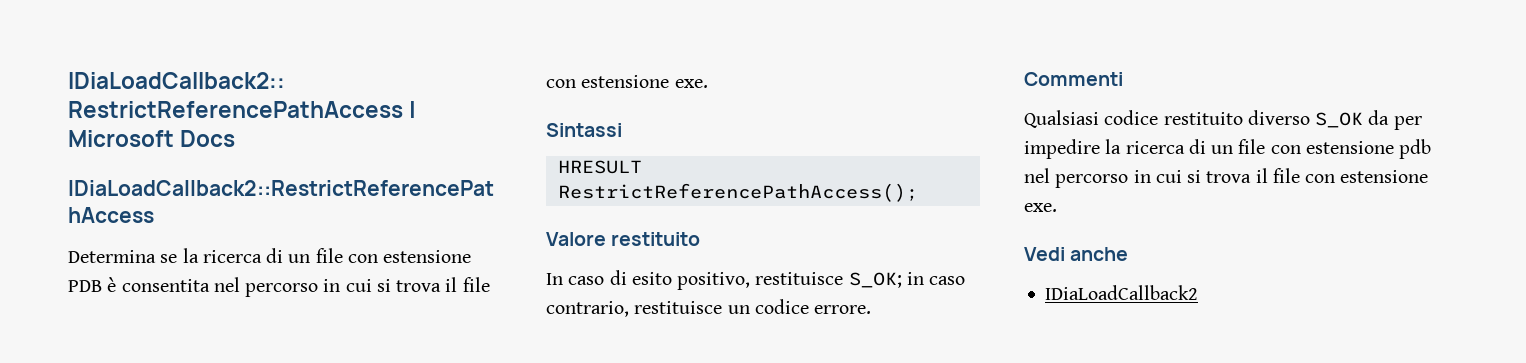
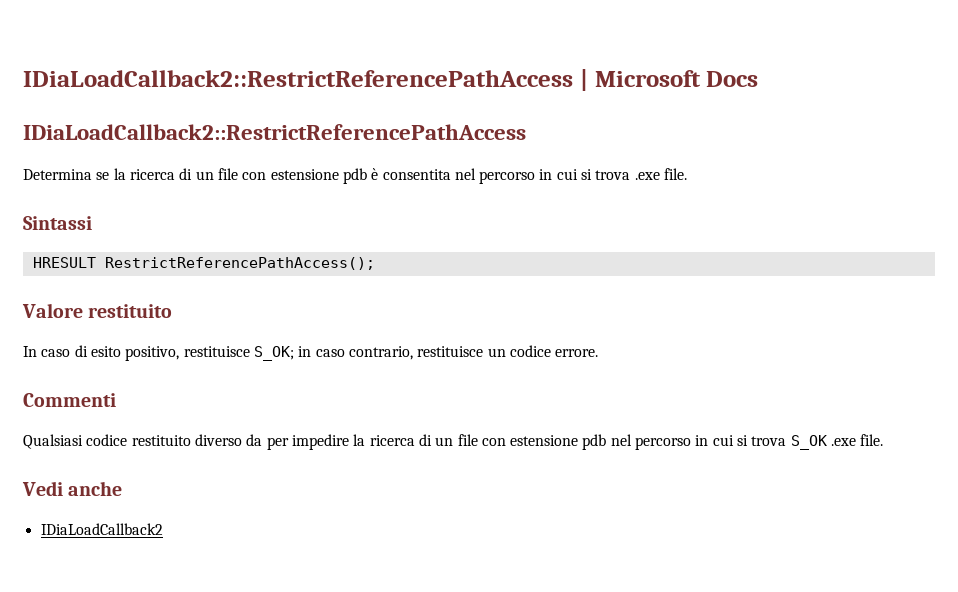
- Determina se la ricerca di un file con estensione PDB è consentita nel percorso in cui si trova il file con estensione exe.
+ Determina se la ricerca di un file con estensione pdb è consentita nel percorso in cui si trova .exe file.
- Qualsiasi codice restituito diverso S_OK da per impedire la ricerca di un file con estensione pdb nel percorso in cui si trova il file con estensione exe.
+ Qualsiasi codice restituito diverso da per impedire la ricerca di un file con estensione pdb nel percorso in cui si trova S_OK .exe file.

